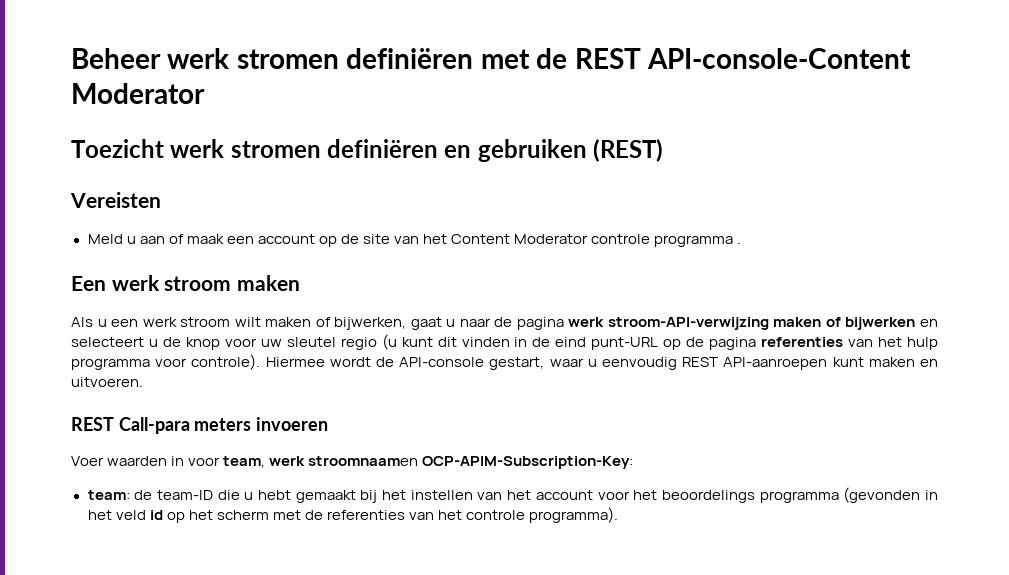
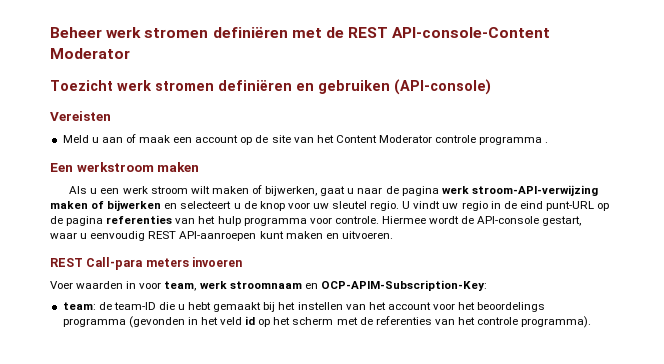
- Toezicht werk stromen definiëren en gebruiken (REST)
+ Toezicht werk stromen definiëren en gebruiken (API-console)
- Een werk stroom maken
+ Een werkstroom maken
- Als u een werk stroom wilt maken of bijwerken, gaat u naar de pagina werk stroom-API-verwijzing maken of bijwerken en selecteert u de knop voor uw sleutel regio (u kunt dit vinden in de eind punt-URL op de pagina referenties van het hulp programma voor controle).
+ Als u een werk stroom wilt maken of bijwerken, gaat u naar de pagina werk stroom-API-verwijzing maken of bijwerken en selecteert u de knop voor uw sleutel regio. U vindt uw regio in de eind punt-URL op de pagina referenties van het hulp programma voor controle.
- Voer waarden in voor team, werk stroomnaamen OCP-APIM-Subscription-Key:
+ Voer waarden in voor team, werk stroomnaam en OCP-APIM-Subscription-Key:

